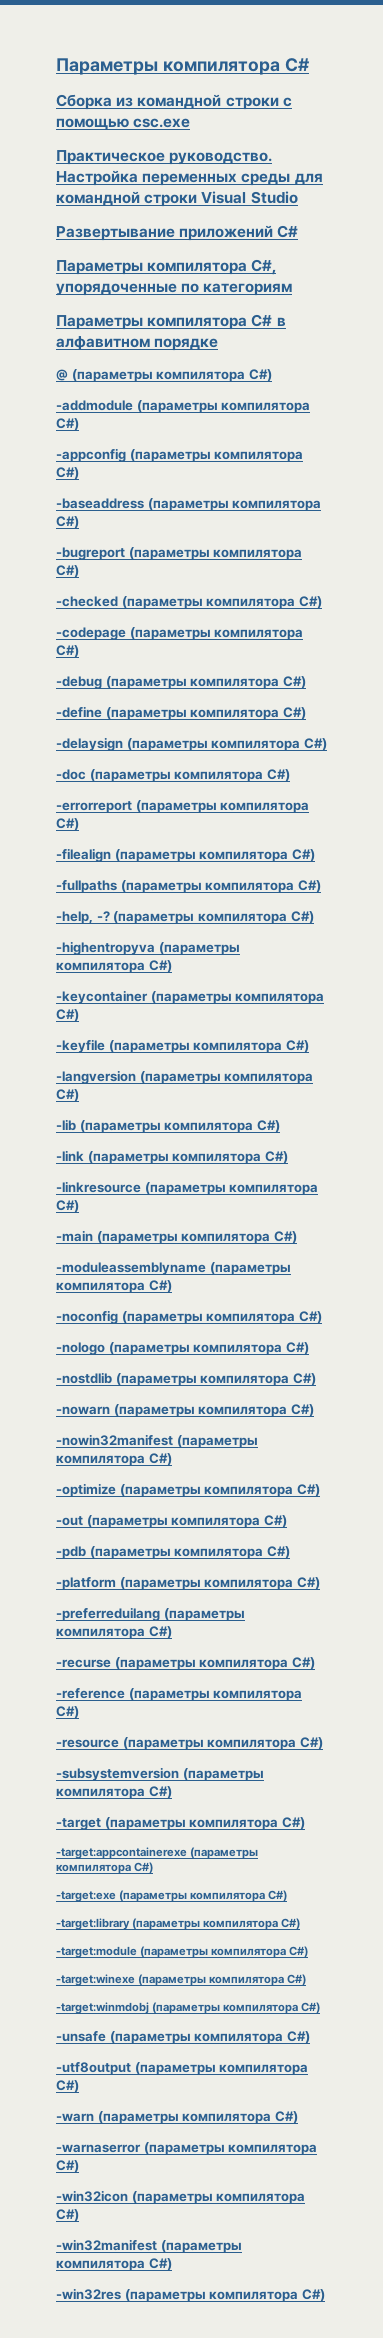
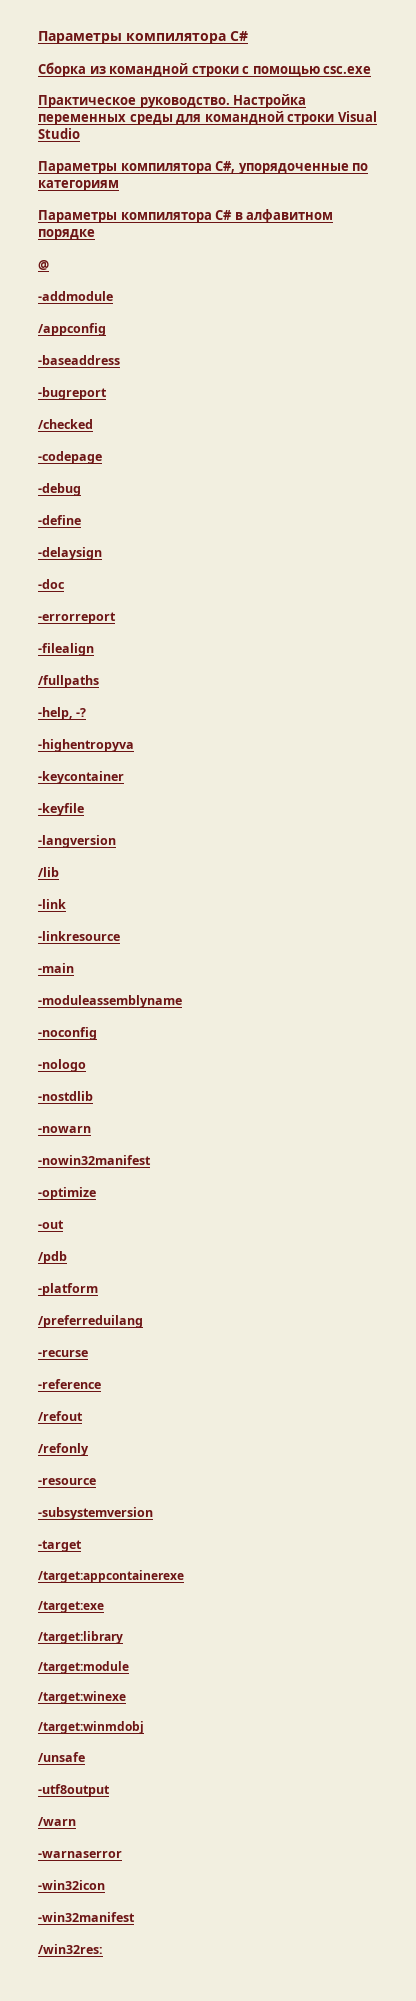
- Развертывание приложений C#
- @ (параметры компилятора C#)
- -addmodule (параметры компилятора C#)
- -appconfig (параметры компилятора C#)
- -baseaddress (параметры компилятора C#)
- -bugreport (параметры компилятора C#)
- -checked (параметры компилятора C#)
- -codepage (параметры компилятора C#)
- -debug (параметры компилятора C#)
- -define (параметры компилятора C#)
- -delaysign (параметры компилятора C#)
- -doc (параметры компилятора C#)
- -errorreport (параметры компилятора C#)
- -filealign (параметры компилятора C#)
- -fullpaths (параметры компилятора C#)
- -help, -? (параметры компилятора C#)
- -highentropyva (параметры компилятора C#)
- -keycontainer (параметры компилятора C#)
- -keyfile (параметры компилятора C#)
- -langversion (параметры компилятора C#)
- -lib (параметры компилятора C#)
- -link (параметры компилятора C#)
- -linkresource (параметры компилятора C#)
- -main (параметры компилятора C#)
- -moduleassemblyname (параметры компилятора C#)
- -noconfig (параметры компилятора C#)
- -nologo (параметры компилятора C#)
- -nostdlib (параметры компилятора C#)
- -nowarn (параметры компилятора C#)
- -nowin32manifest (параметры компилятора C#)
- -optimize (параметры компилятора C#)
- -out (параметры компилятора C#)
- -pdb (параметры компилятора C#)
- -platform (параметры компилятора C#)
- -preferreduilang (параметры компилятора C#)
- -recurse (параметры компилятора C#)
- -reference (параметры компилятора C#)
- -resource (параметры компилятора C#)
- -subsystemversion (параметры компилятора C#)
- -target (параметры компилятора C#)
- -target:appcontainerexe (параметры компилятора C#)
- -target:exe (параметры компилятора C#)
- -target:library (параметры компилятора C#)
- -target:module (параметры компилятора C#)
- -target:winexe (параметры компилятора C#)
- -target:winmdobj (параметры компилятора C#)
- -unsafe (параметры компилятора C#)
- -utf8output (параметры компилятора C#)
- -warn (параметры компилятора C#)
- -warnaserror (параметры компилятора C#)
- -win32icon (параметры компилятора C#)
- -win32manifest (параметры компилятора C#)
- -win32res (параметры компилятора C#)
+ @
+ -addmodule
+ /appconfig
+ -baseaddress
+ -bugreport
+ /checked
+ -codepage
+ -debug
+ -define
+ -delaysign
+ -doc
+ -errorreport
+ -filealign
+ /fullpaths
+ -help, -?
+ -highentropyva
+ -keycontainer
+ -keyfile
+ -langversion
+ /lib
+ -link
+ -linkresource
+ -main
+ -moduleassemblyname
+ -noconfig
+ -nologo
+ -nostdlib
+ -nowarn
+ -nowin32manifest
+ -optimize
+ -out
+ /pdb
+ -platform
+ /preferreduilang
+ -recurse
+ -reference
+ /refout
+ /refonly
+ -resource
+ -subsystemversion
+ -target
+ /target:appcontainerexe
+ /target:exe
+ /target:library
+ /target:module
+ /target:winexe
+ /target:winmdobj
+ /unsafe
+ -utf8output
+ /warn
+ -warnaserror
+ -win32icon
+ -win32manifest
+ /win32res:

